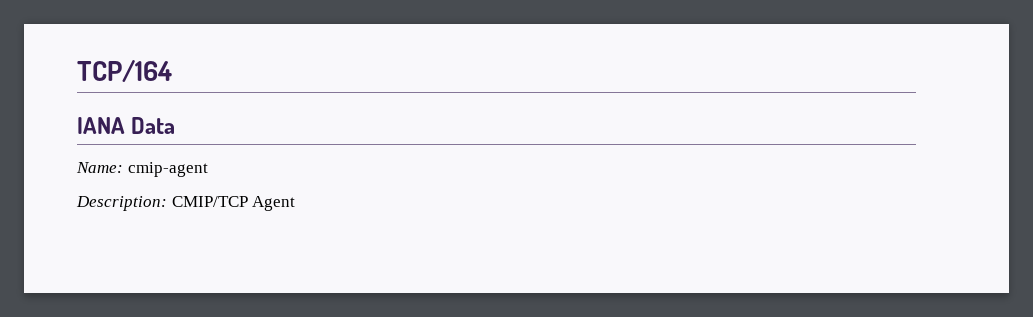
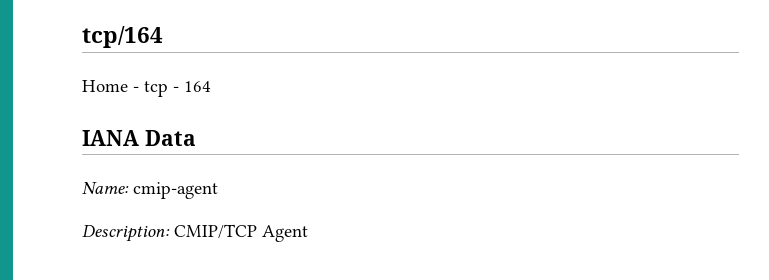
- TCP/164
+ tcp/164
+ Home - tcp - 164

